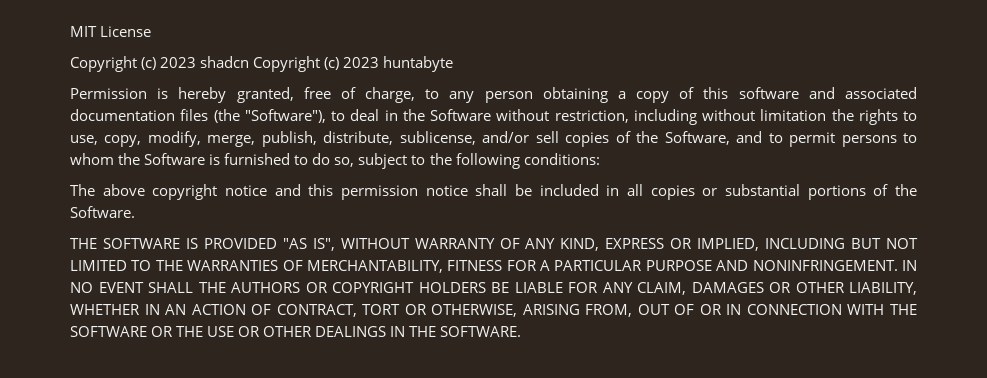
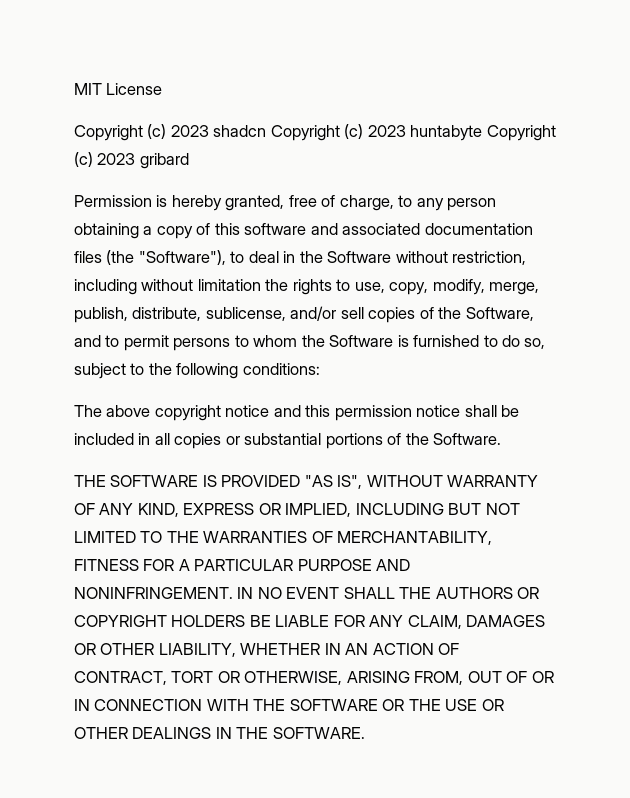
- Copyright (c) 2023 shadcn Copyright (c) 2023 huntabyte
+ Copyright (c) 2023 shadcn Copyright (c) 2023 huntabyte Copyright (c) 2023 gribard

